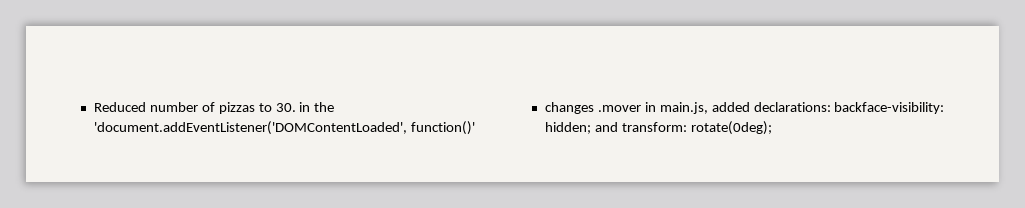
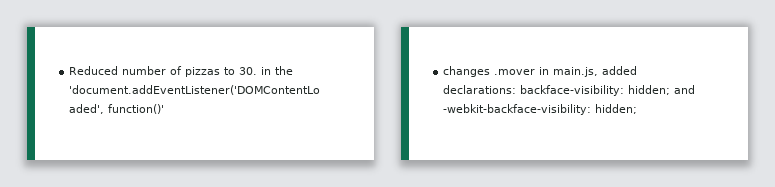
- changes .mover in main.js, added declarations: backface-visibility: hidden; and transform: rotate(0deg);
+ changes .mover in main.js, added declarations: backface-visibility: hidden; and -webkit-backface-visibility: hidden;

